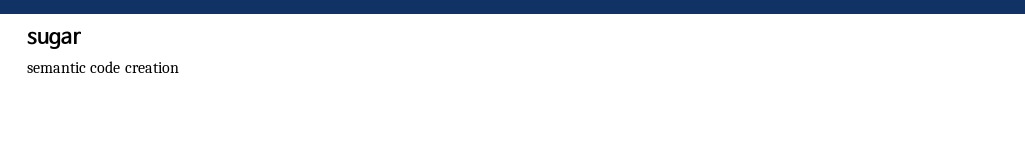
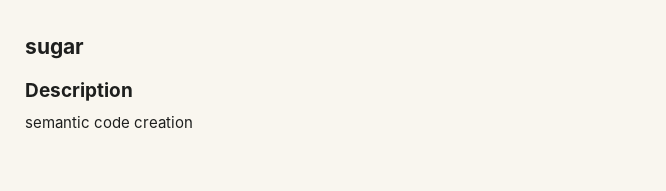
+ Description

